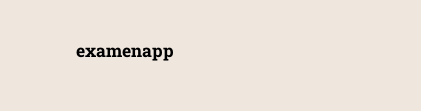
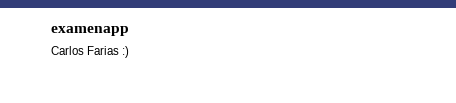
+ Carlos Farias :)

